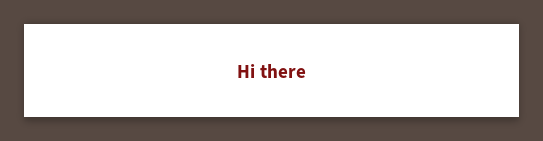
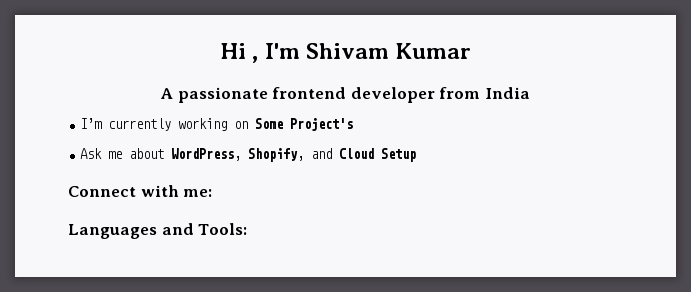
- Hi there
+ Hi , I'm Shivam Kumar
+ A passionate frontend developer from India
+ I’m currently working on Some Project's
+ Ask me about WordPress, Shopify, and Cloud Setup
+ Connect with me:
+ Languages and Tools:

